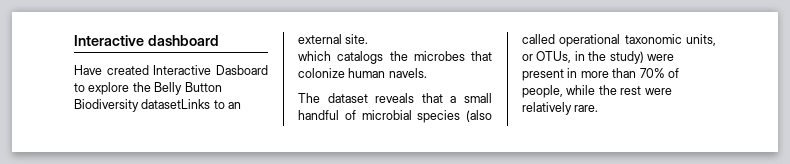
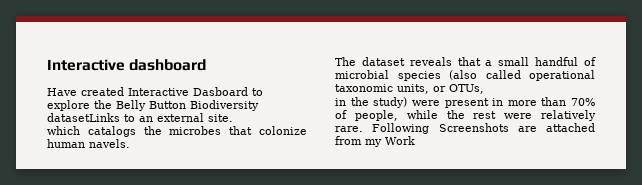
- The dataset reveals that a small handful of microbial species (also called operational taxonomic units, or OTUs, in the study) were present in more than 70% of people, while the rest were relatively rare.
+ The dataset reveals that a small handful of microbial species (also called operational taxonomic units, or OTUs,
+ in the study) were present in more than 70% of people, while the rest were relatively rare.
+ Following Screenshots are attached from my Work

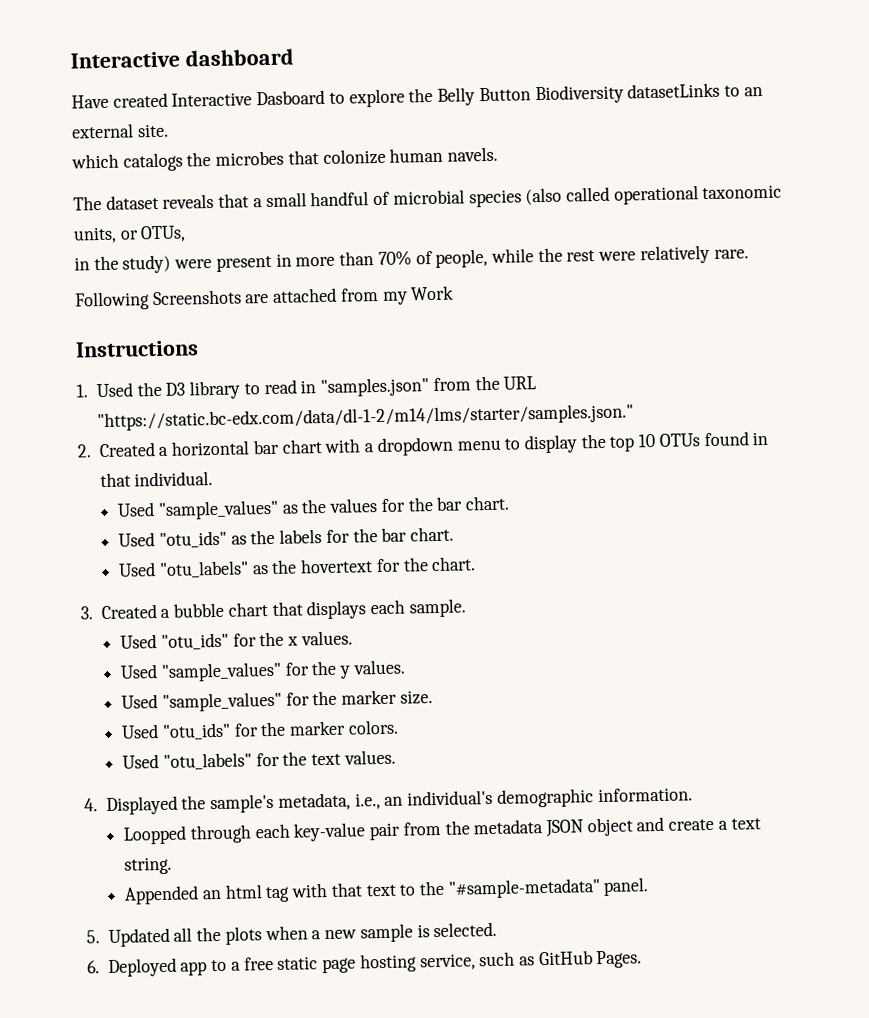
- in the study) were present in more than 70% of people, while the rest were relatively rare. Following Screenshots are attached from my Work
+ in the study) were present in more than 70% of people, while the rest were relatively rare.
+ Following Screenshots are attached from my Work
+ Instructions
+ 1. Used the D3 library to read in "samples.json" from the URL "https://static.bc-edx.com/data/dl-1-2/m14/lms/starter/samples.json."
+ 2. Created a horizontal bar chart with a dropdown menu to display the top 10 OTUs found in that individual.
+ Used "sample_values" as the values for the bar chart.
+ Used "otu_ids" as the labels for the bar chart.
+ Used "otu_labels" as the hovertext for the chart.
+ 3. Created a bubble chart that displays each sample.
+ Used "otu_ids" for the x values.
+ Used "sample_values" for the y values.
+ Used "sample_values" for the marker size.
+ Used "otu_ids" for the marker colors.
+ Used "otu_labels" for the text values.
+ 4. Displayed the sample's metadata, i.e., an individual's demographic information.
+ Loopped through each key-value pair from the metadata JSON object and create a text string.
+ Appended an html tag with that text to the "#sample-metadata" panel.
+ 5. Updated all the plots when a new sample is selected.
+ 6. Deployed app to a free static page hosting service, such as GitHub Pages.

